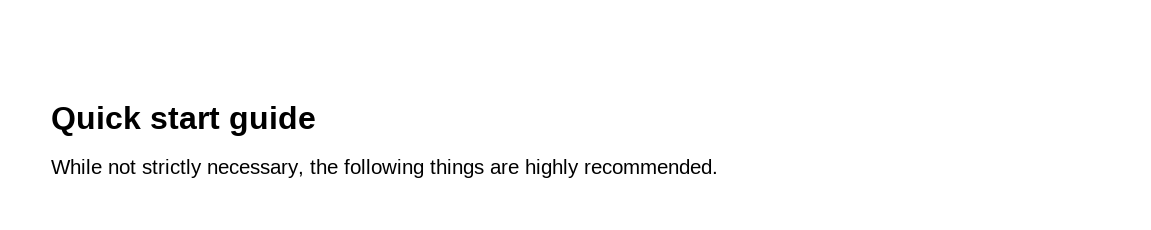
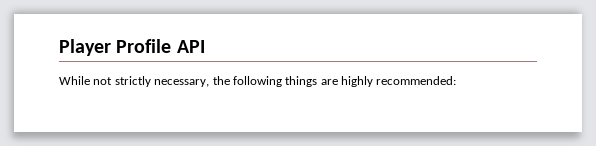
- Quick start guide
+ Player Profile API
- While not strictly necessary, the following things are highly recommended.
+ While not strictly necessary, the following things are highly recommended:

